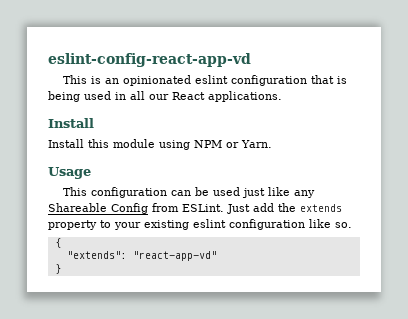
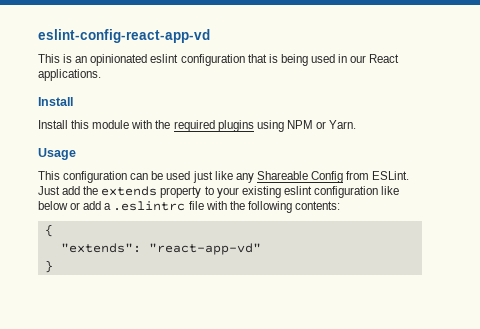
- This is an opinionated eslint configuration that is being used in all our React applications.
+ This is an opinionated eslint configuration that is being used in our React applications.
- Install this module using NPM or Yarn.
+ Install this module with the required plugins using NPM or Yarn.
- Just add the extends property to your existing eslint configuration like so.
+ Just add the extends property to your existing eslint configuration like below or add a .eslintrc file with the following contents:

